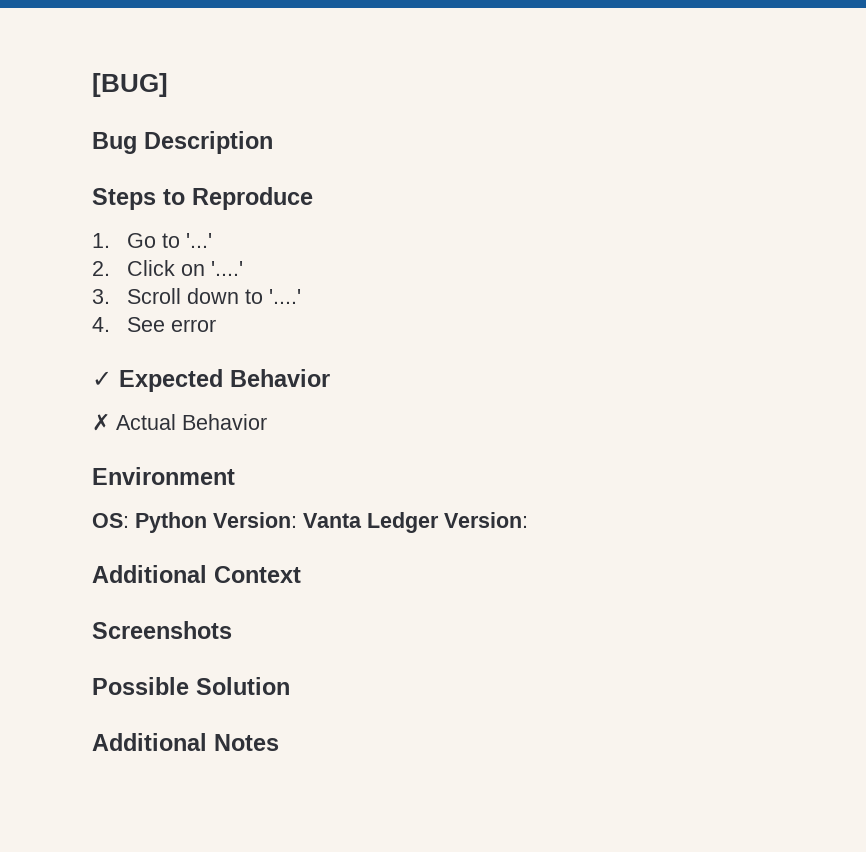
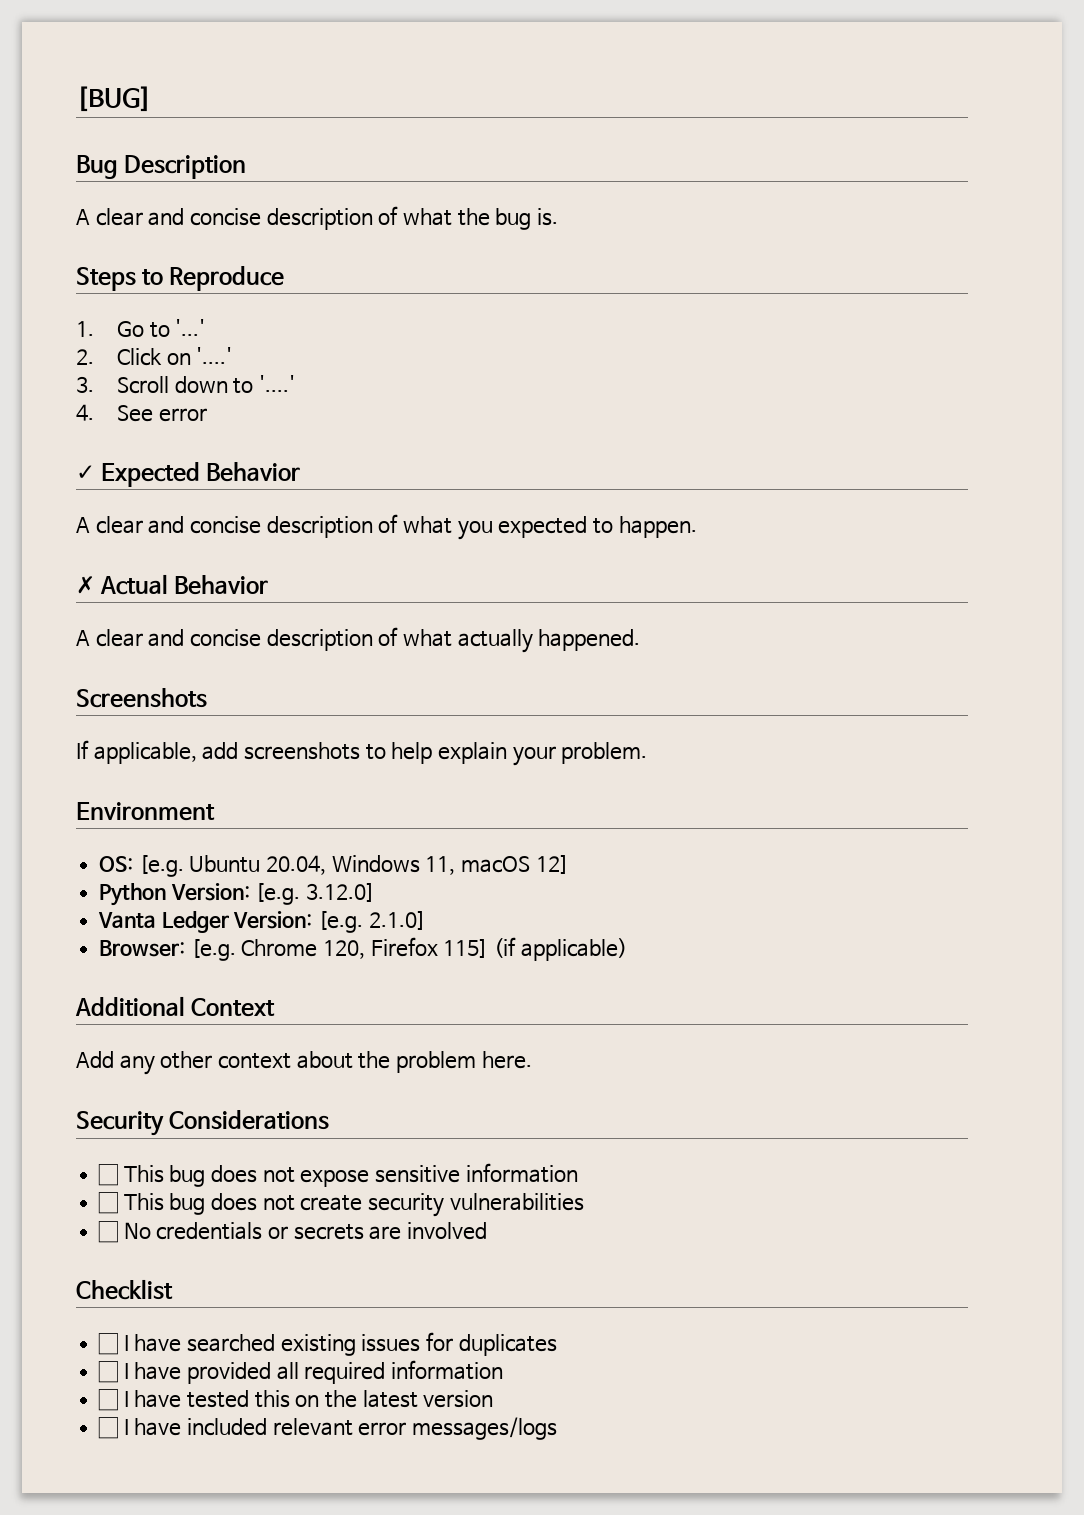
+ A clear and concise description of what the bug is.
+ A clear and concise description of what you expected to happen.
  ✗ Actual Behavior
+ A clear and concise description of what actually happened.
+ Screenshots
+ If applicable, add screenshots to help explain your problem.
  Environment
- OS: Python Version: Vanta Ledger Version:
+ OS: [e.g. Ubuntu 20.04, Windows 11, macOS 12]
+ Python Version: [e.g. 3.12.0]
+ Vanta Ledger Version: [e.g. 2.1.0]
+ Browser: [e.g. Chrome 120, Firefox 115] (if applicable)
  Additional Context
- Screenshots
- Possible Solution
- Additional Notes
+ Add any other context about the problem here.
+ Security Considerations
+ ☐ This bug does not expose sensitive information
+ ☐ This bug does not create security vulnerabilities
+ ☐ No credentials or secrets are involved
+ Checklist
+ ☐ I have searched existing issues for duplicates
+ ☐ I have provided all required information
+ ☐ I have tested this on the latest version
+ ☐ I have included relevant error messages/logs

